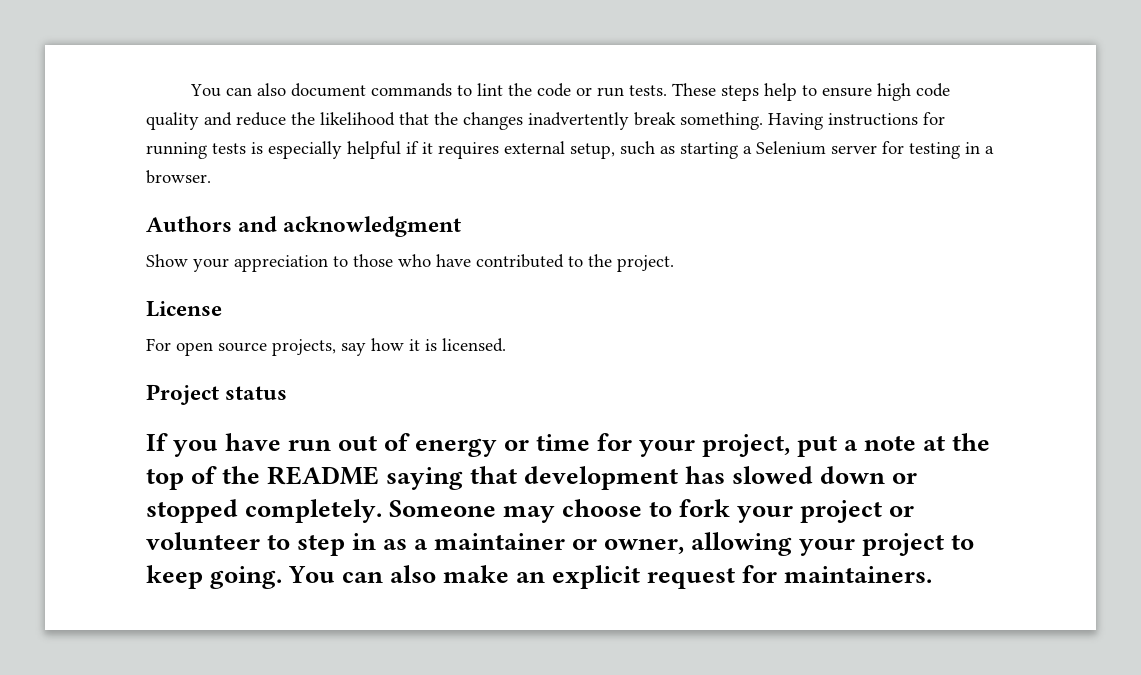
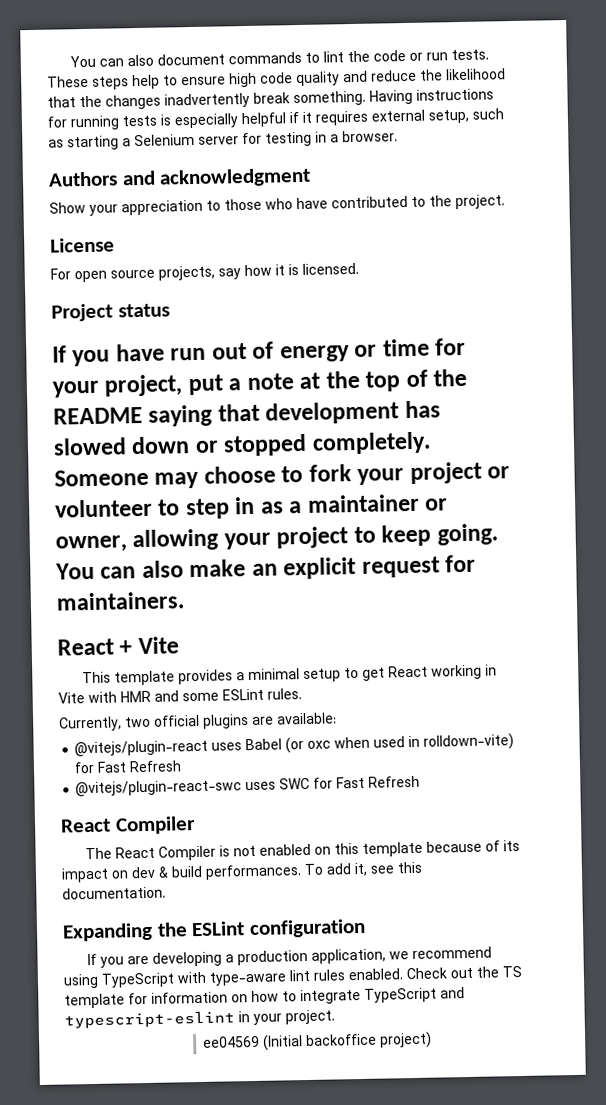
+ React + Vite
+ This template provides a minimal setup to get React working in Vite with HMR and some ESLint rules.
+ Currently, two official plugins are available:
+ @vitejs/plugin-react uses Babel (or oxc when used in rolldown-vite) for Fast Refresh
+ @vitejs/plugin-react-swc uses SWC for Fast Refresh
+ React Compiler
+ The React Compiler is not enabled on this template because of its impact on dev & build performances. To add it, see this documentation.
+ Expanding the ESLint configuration
+ If you are developing a production application, we recommend using TypeScript with type-aware lint rules enabled. Check out the TS template for information on how to integrate TypeScript and typescript-eslint in your project.
+ ee04569 (Initial backoffice project)

